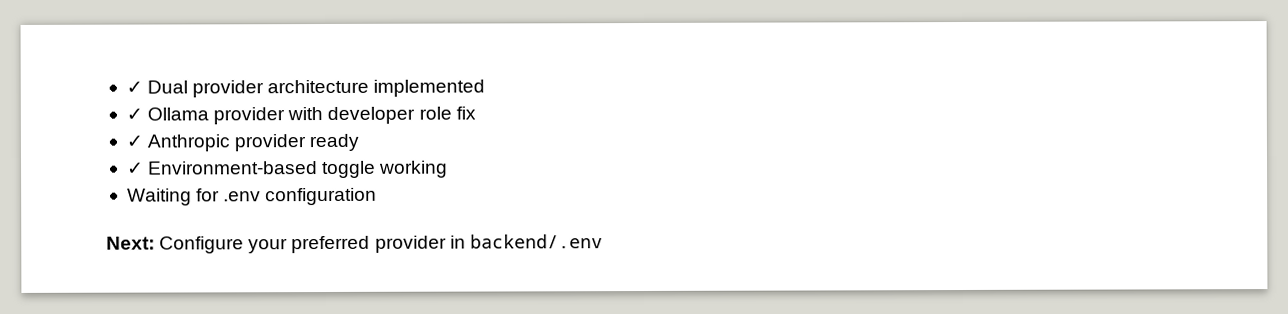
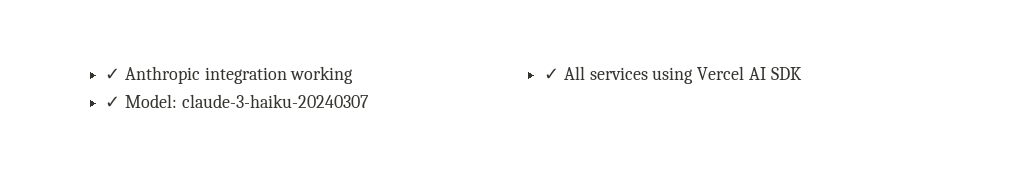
- ✓ Dual provider architecture implemented
- ✓ Ollama provider with developer role fix
- ✓ Anthropic provider ready
- ✓ Environment-based toggle working
- Waiting for .env configuration
- Next: Configure your preferred provider in backend/.env
+ ✓ Anthropic integration working
+ ✓ Model: claude-3-haiku-20240307
+ ✓ All services using Vercel AI SDK

